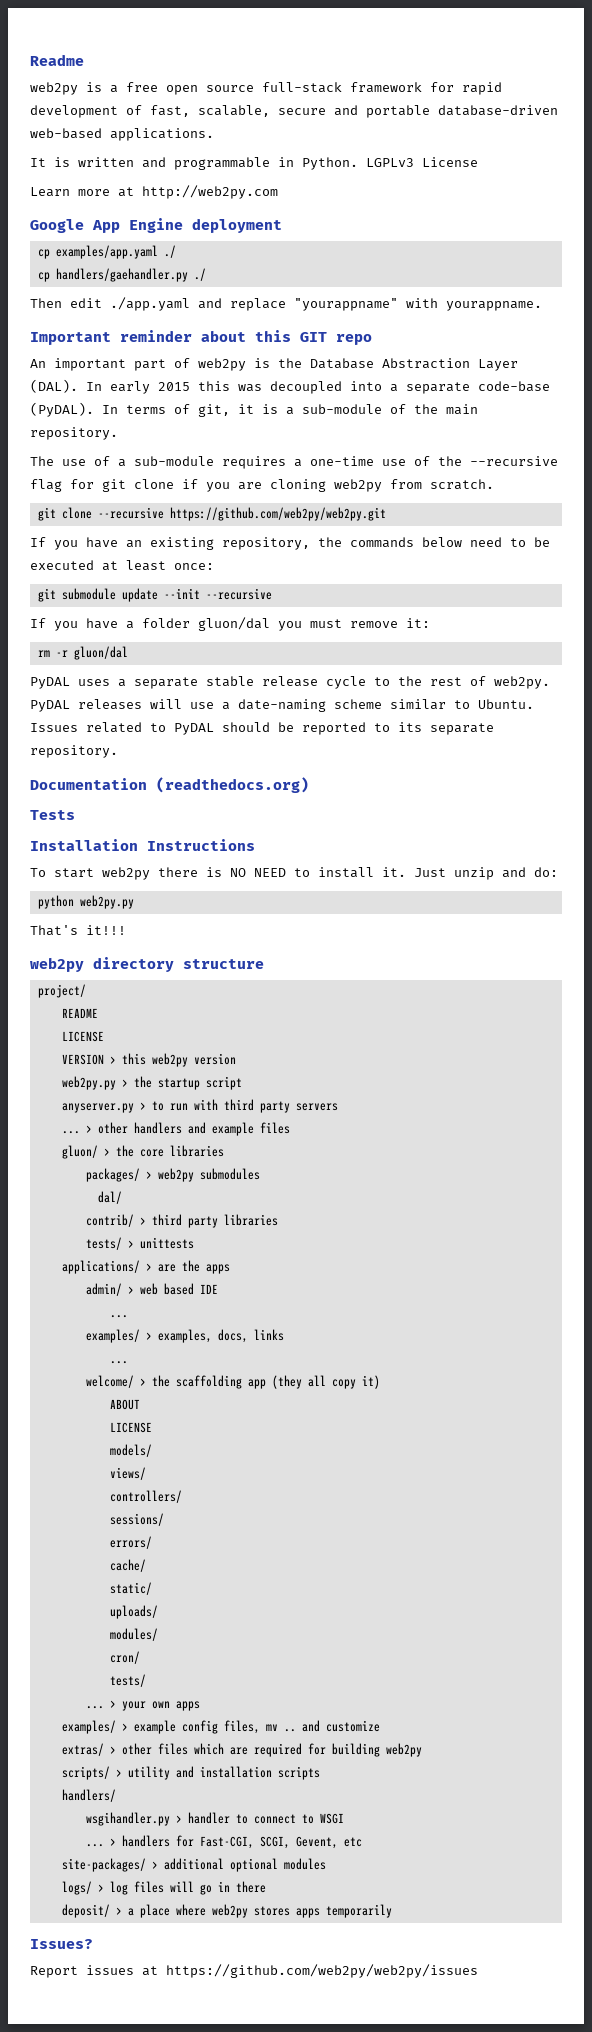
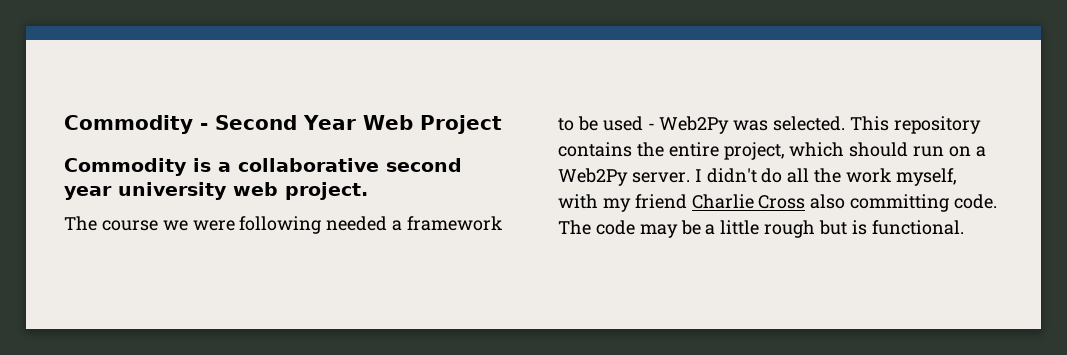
- Readme
- web2py is a free open source full-stack framework for rapid development of fast, scalable, secure and portable database-driven web-based applications.
- It is written and programmable in Python. LGPLv3 License
- Learn more at http://web2py.com
- Google App Engine deployment
- cp examples/app.yaml ./
- cp handlers/gaehandler.py ./
- Then edit ./app.yaml and replace "yourappname" with yourappname.
- Important reminder about this GIT repo
- An important part of web2py is the Database Abstraction Layer (DAL). In early 2015 this was decoupled into a separate code-base (PyDAL). In terms of git, it is a sub-module of the main repository.
- The use of a sub-module requires a one-time use of the --recursive flag for git clone if you are cloning web2py from scratch.
- git clone --recursive https://github.com/web2py/web2py.git
- If you have an existing repository, the commands below need to be executed at least once:
- git submodule update --init --recursive
- If you have a folder gluon/dal you must remove it:
- rm -r gluon/dal
- PyDAL uses a separate stable release cycle to the rest of web2py. PyDAL releases will use a date-naming scheme similar to Ubuntu. Issues related to PyDAL should be reported to its separate repository.
- Documentation (readthedocs.org)
- Tests
- Installation Instructions
- To start web2py there is NO NEED to install it. Just unzip and do:
- python web2py.py
- That's it!!!
- web2py directory structure
- project/
- README
- LICENSE
- VERSION > this web2py version
- web2py.py > the startup script
- anyserver.py > to run with third party servers
- ... > other handlers and example files
- gluon/ > the core libraries
- packages/ > web2py submodules
- dal/
- contrib/ > third party libraries
- tests/ > unittests
- applications/ > are the apps
- admin/ > web based IDE
- ...
- examples/ > examples, docs, links
- ...
- welcome/ > the scaffolding app (they all copy it)
- ABOUT
- LICENSE
- models/
- views/
- controllers/
- sessions/
- errors/
- cache/
- static/
- uploads/
- modules/
- cron/
- tests/
- ... > your own apps
- examples/ > example config files, mv .. and customize
- extras/ > other files which are required for building web2py
- scripts/ > utility and installation scripts
- handlers/
- wsgihandler.py > handler to connect to WSGI
- ... > handlers for Fast-CGI, SCGI, Gevent, etc
- site-packages/ > additional optional modules
- logs/ > log files will go in there
- deposit/ > a place where web2py stores apps temporarily
- Issues?
- Report issues at https://github.com/web2py/web2py/issues
+ Commodity - Second Year Web Project
+ Commodity is a collaborative second year university web project.
+ The course we were following needed a framework to be used - Web2Py was selected. This repository contains the entire project, which should run on a Web2Py server. I didn't do all the work myself, with my friend Charlie Cross also committing code. The code may be a little rough but is functional.

